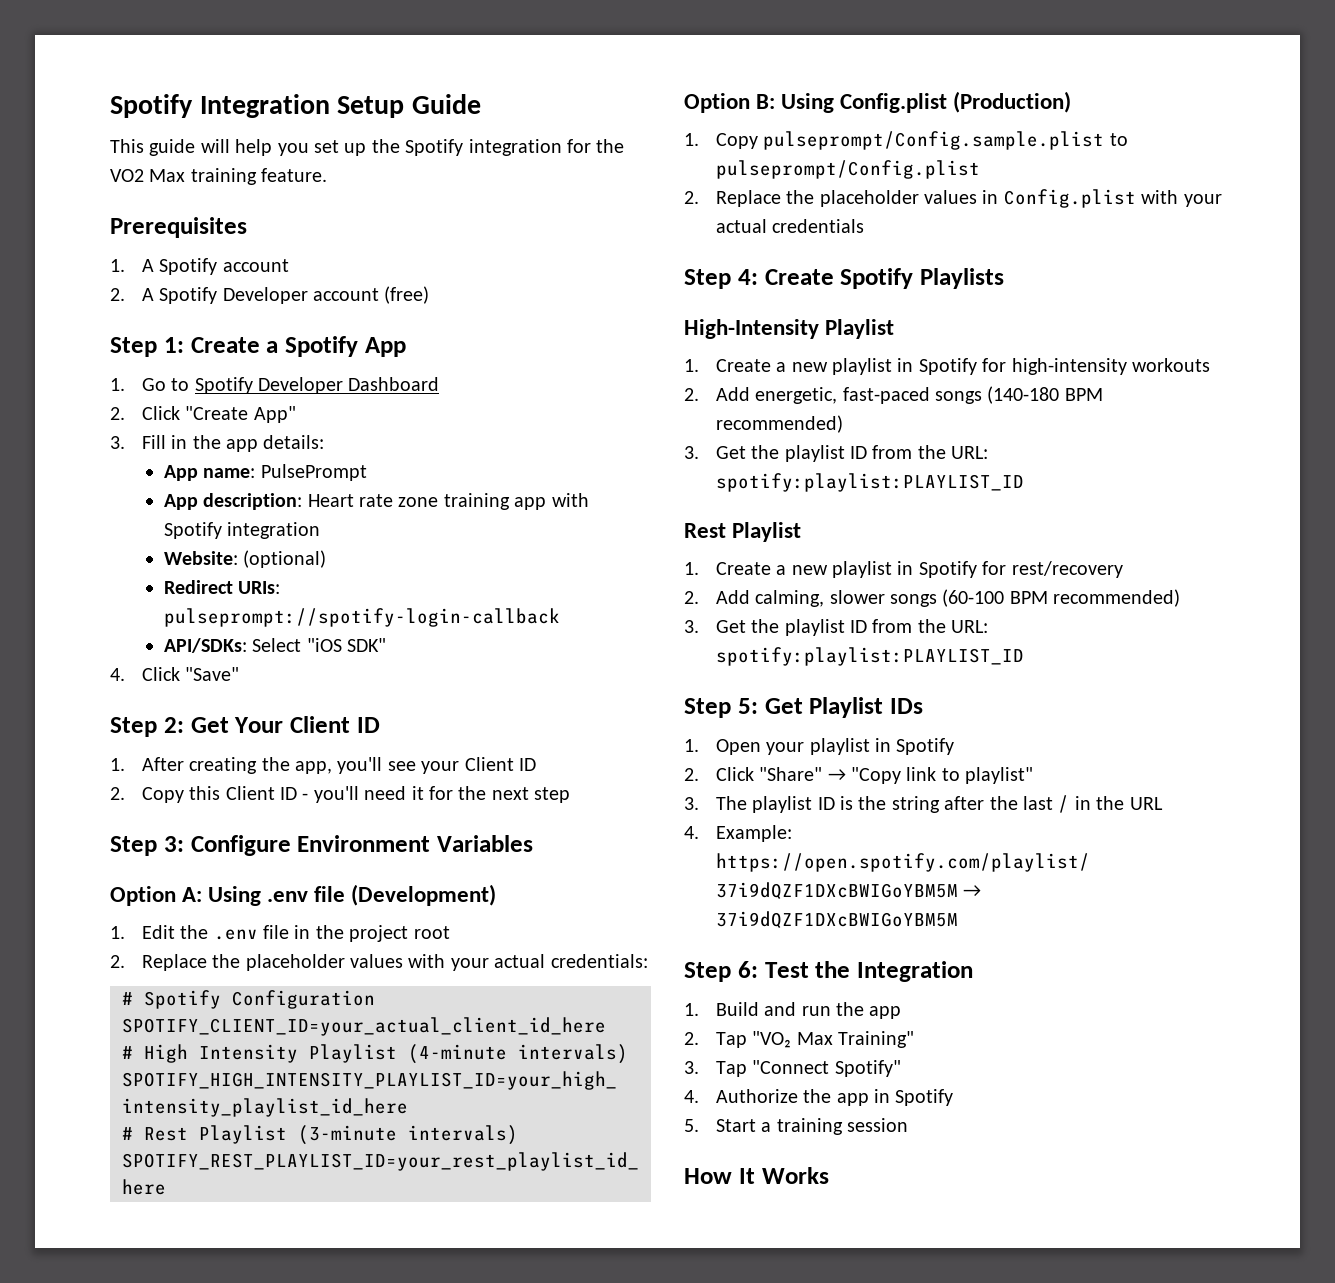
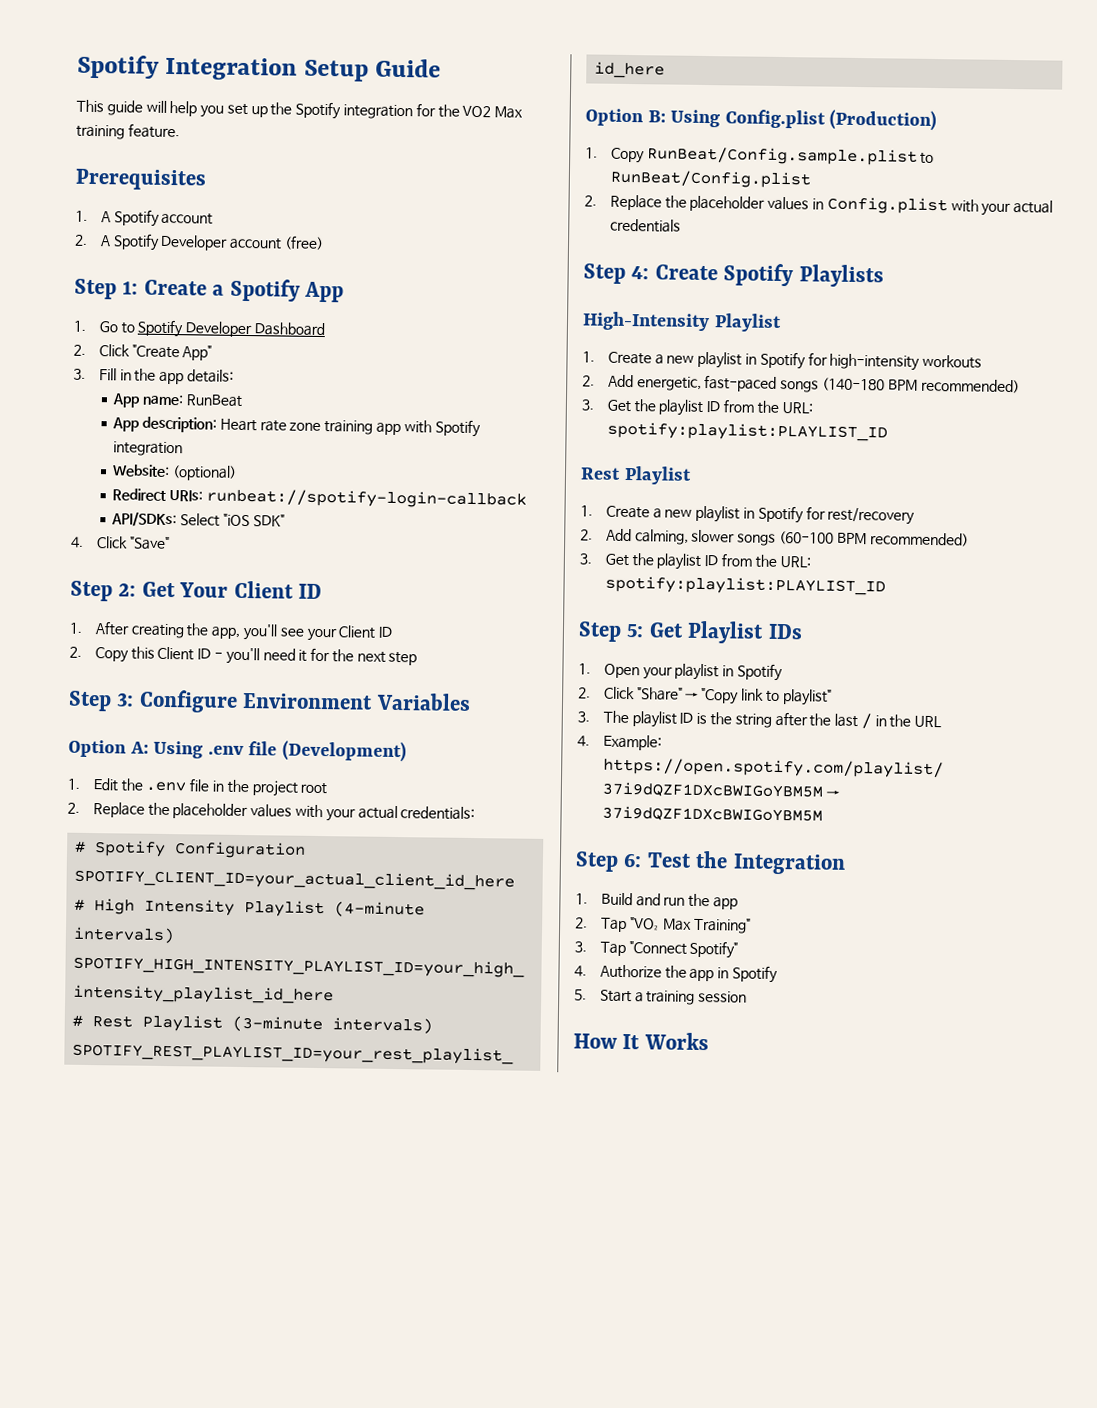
- App name: PulsePrompt
+ App name: RunBeat
- Redirect URIs: pulseprompt://spotify-login-callback
+ Redirect URIs: runbeat://spotify-login-callback
- 1. Copy pulseprompt/Config.sample.plist to pulseprompt/Config.plist
+ 1. Copy RunBeat/Config.sample.plist to RunBeat/Config.plist

